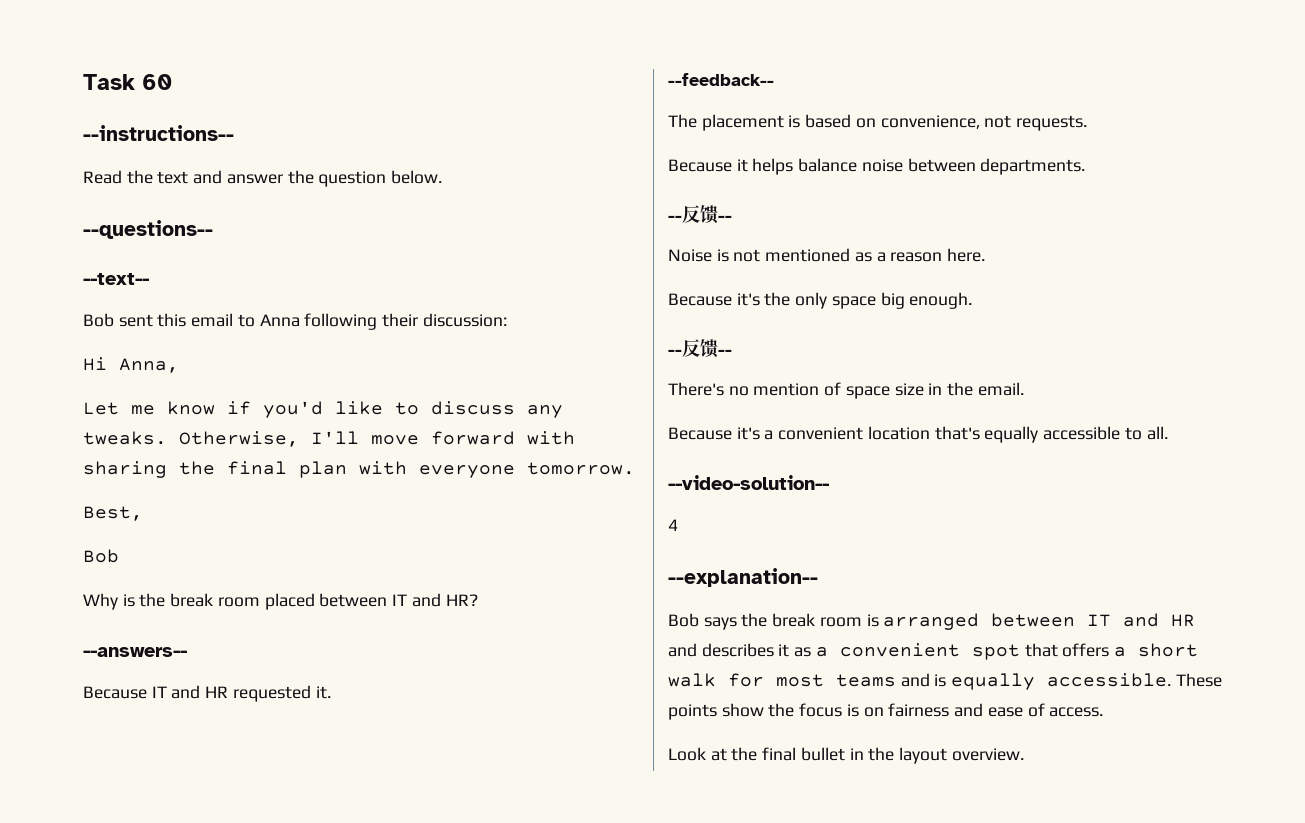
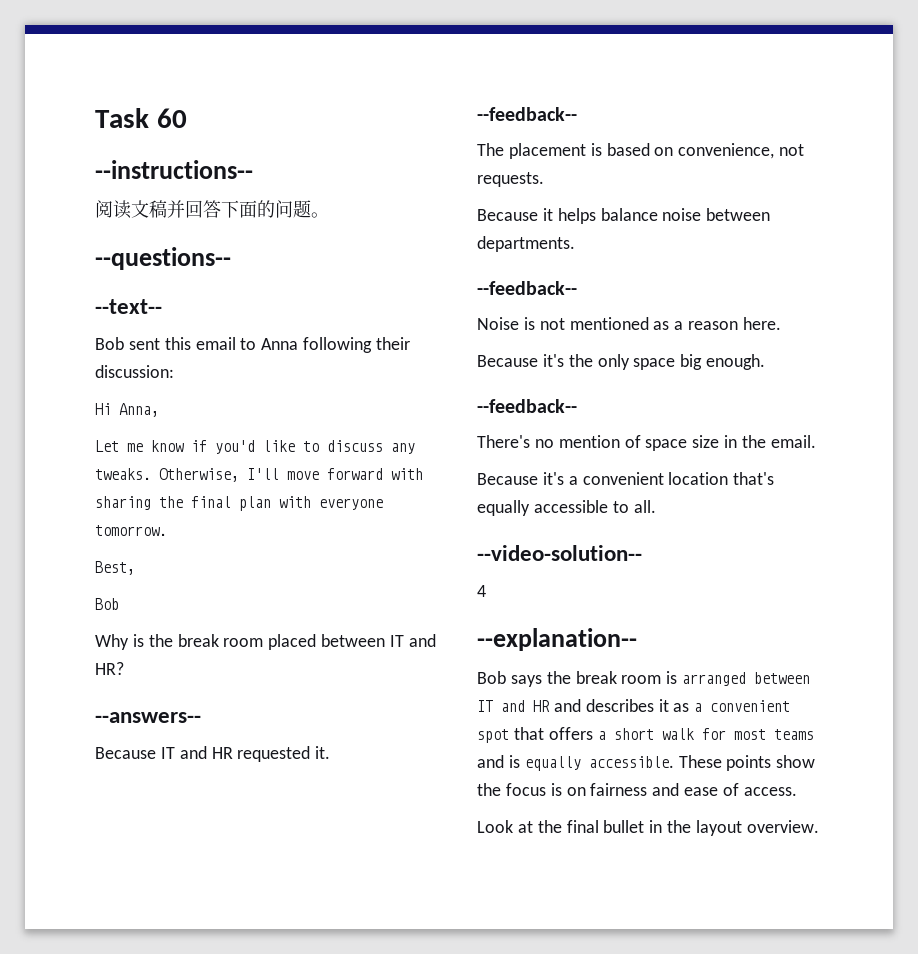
- Read the text and answer the question below.
+ 阅读文稿并回答下面的问题。
  Because it helps balance noise between departments.
- --反馈--
+ --feedback--
  Because it's the only space big enough.
- --反馈--
+ --feedback--

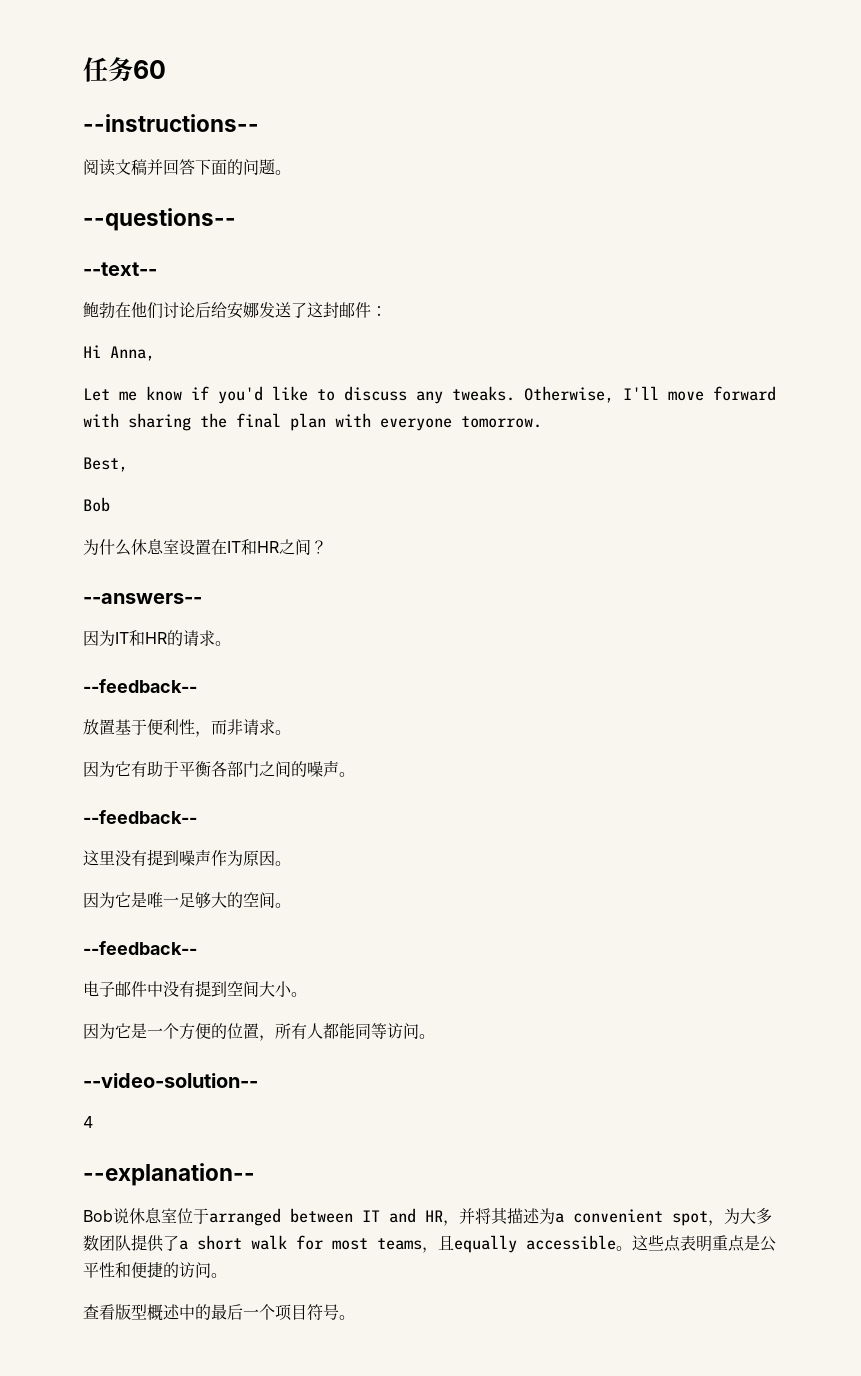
- Task 60
+ 任务60
- Bob sent this email to Anna following their discussion:
+ 鲍勃在他们讨论后给安娜发送了这封邮件：
- Why is the break room placed between IT and HR?
+ 为什么休息室设置在IT和HR之间？
  --answers--
- Because IT and HR requested it.
+ 因为IT和HR的请求。
  --feedback--
- The placement is based on convenience, not requests.
- Because it helps balance noise between departments.
+ 放置基于便利性，而非请求。
+ 因为它有助于平衡各部门之间的噪声。
  --feedback--
- Noise is not mentioned as a reason here.
- Because it's the only space big enough.
+ 这里没有提到噪声作为原因。
+ 因为它是唯一足够大的空间。
  --feedback--
- There's no mention of space size in the email.
- Because it's a convenient location that's equally accessible to all.
+ 电子邮件中没有提到空间大小。
+ 因为它是一个方便的位置，所有人都能同等访问。
- Bob says the break room is arranged between IT and HR and describes it as a convenient spot that offers a short walk for most teams and is equally accessible. These points show the focus is on fairness and ease of access.
- Look at the final bullet in the layout overview.
+ Bob说休息室位于arranged between IT and HR，并将其描述为a convenient spot，为大多数团队提供了a short walk for most teams，且equally accessible。这些点表明重点是公平性和便捷的访问。
+ 查看版型概述中的最后一个项目符号。

